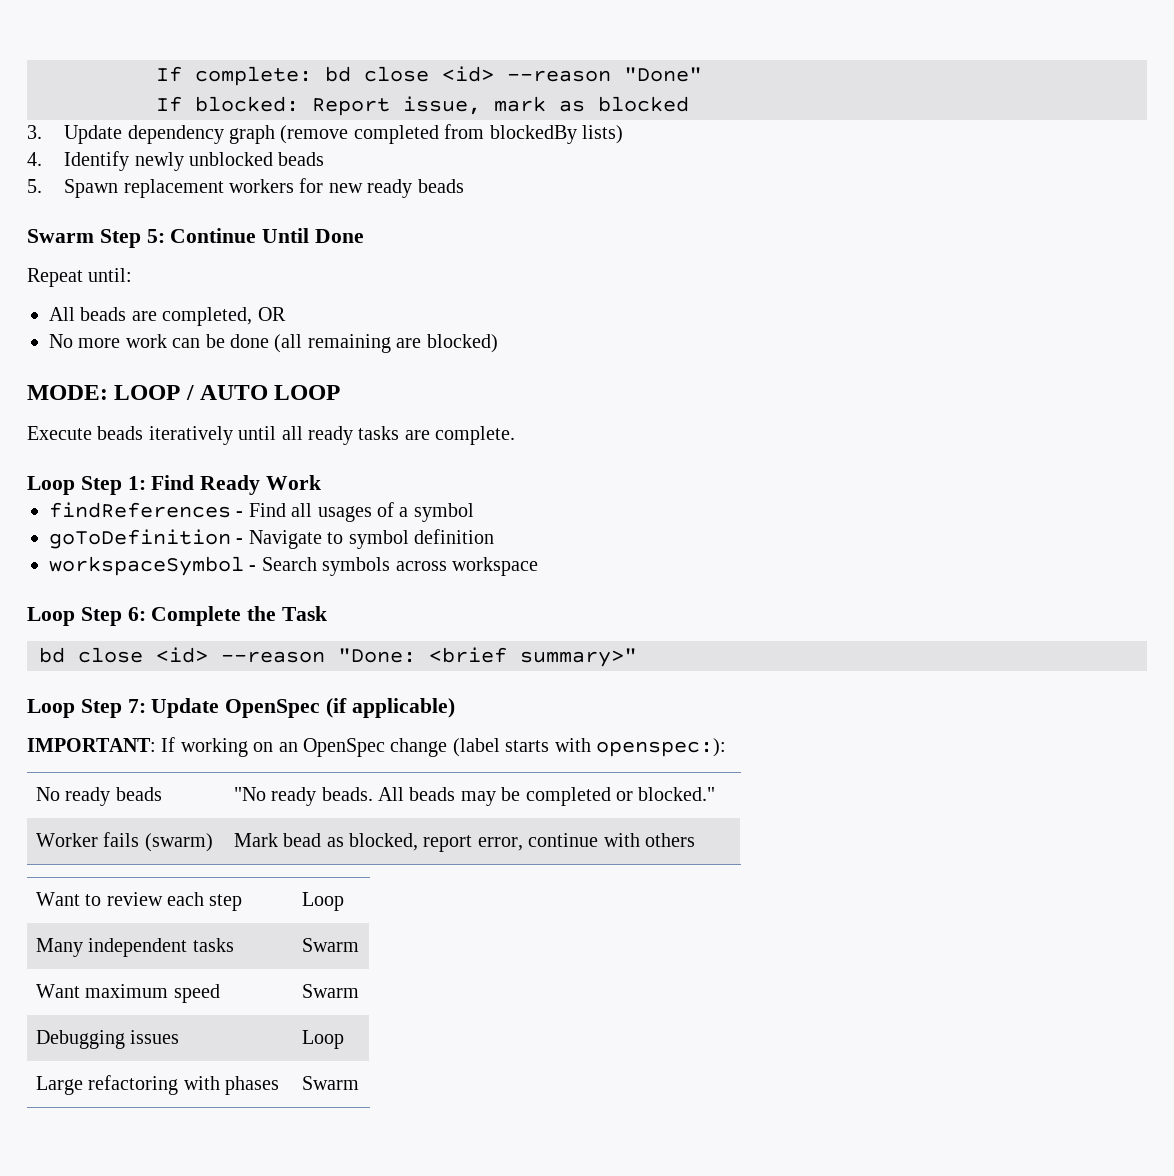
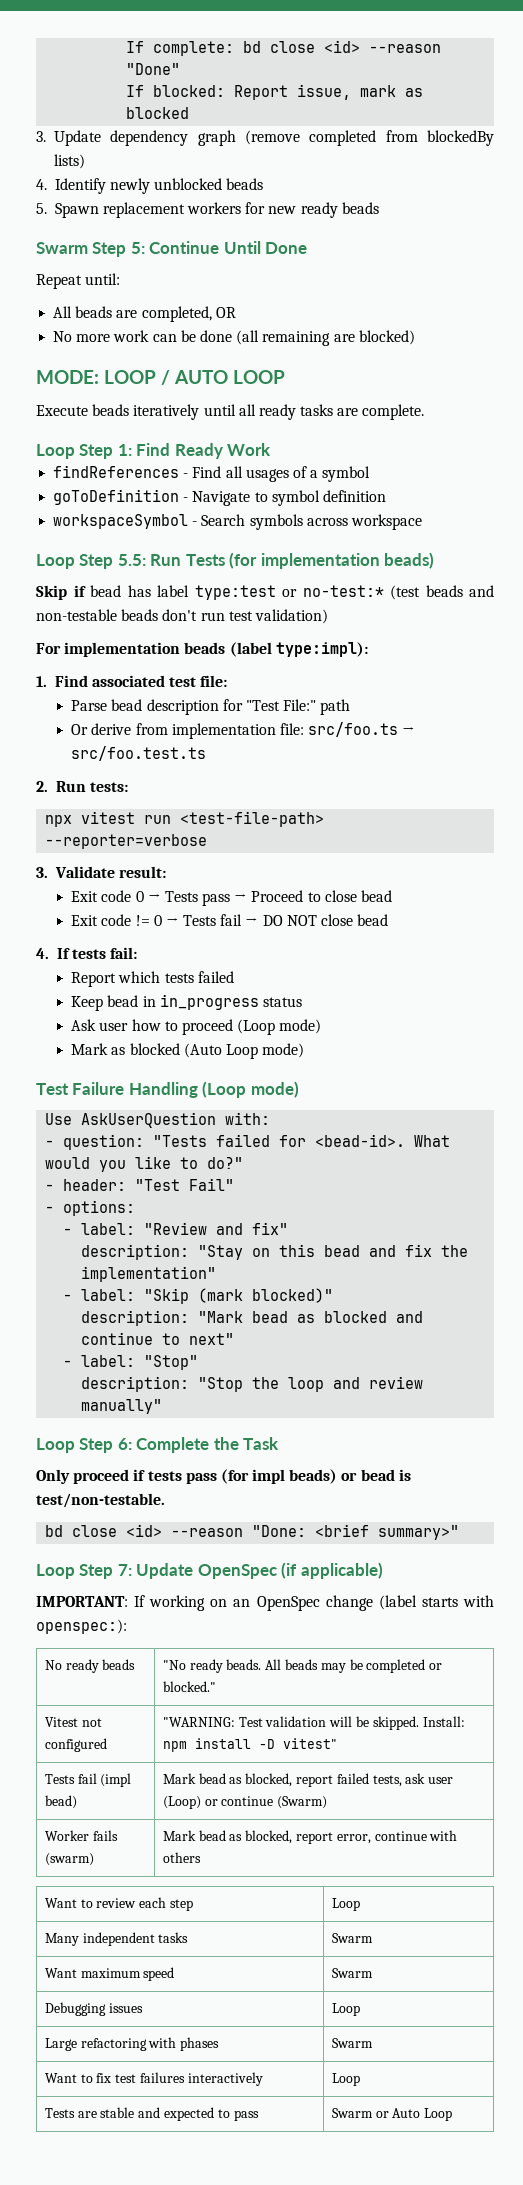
+ Loop Step 5.5: Run Tests (for implementation beads)
+ Skip if bead has label type:test or no-test:* (test beads and non-testable beads don't run test validation)
+ For implementation beads (label type:impl):
+ 1. Find associated test file:
+ Parse bead description for "Test File:" path
+ Or derive from implementation file: src/foo.ts → src/foo.test.ts
+ 2. Run tests:
+ npx vitest run <test-file-path> --reporter=verbose
+ 3. Validate result:
+ Exit code 0 → Tests pass → Proceed to close bead
+ Exit code != 0 → Tests fail → DO NOT close bead
+ 4. If tests fail:
+ Report which tests failed
+ Keep bead in in_progress status
+ Ask user how to proceed (Loop mode)
+ Mark as blocked (Auto Loop mode)
+ Test Failure Handling (Loop mode)
+ Use AskUserQuestion with:
+ - question: "Tests failed for <bead-id>. What would you like to do?"
+ - header: "Test Fail"
+ - options:
+ - label: "Review and fix"
+ description: "Stay on this bead and fix the implementation"
+ - label: "Skip (mark blocked)"
+ description: "Mark bead as blocked and continue to next"
+ - label: "Stop"
+ description: "Stop the loop and review manually"
+ Only proceed if tests pass (for impl beads) or bead is test/non-testable.
+ Vitest not configured | "WARNING: Test validation will be skipped. Install: npm install -D vitest"
+ Tests fail (impl bead) | Mark bead as blocked, report failed tests, ask user (Loop) or continue (Swarm)
+ Want to fix test failures interactively | Loop
+ Tests are stable and expected to pass | Swarm or Auto Loop

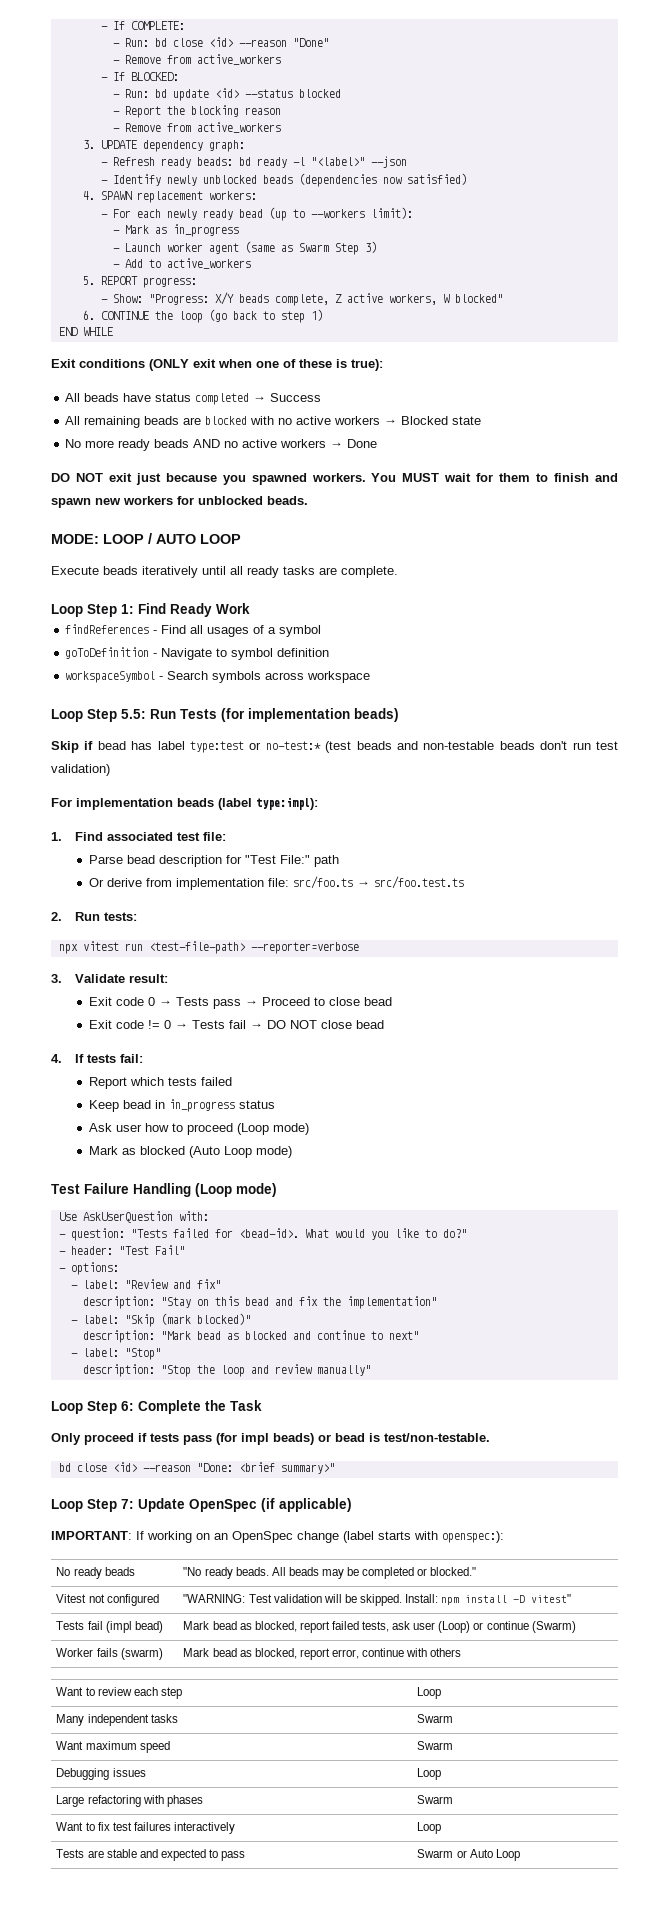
- If complete: bd close <id> --reason "Done"
- If blocked: Report issue, mark as blocked
- 3. Update dependency graph (remove completed from blockedBy lists)
- 4. Identify newly unblocked beads
- 5. Spawn replacement workers for new ready beads
- Swarm Step 5: Continue Until Done
- Repeat until:
- All beads are completed, OR
- No more work can be done (all remaining are blocked)
+ - If COMPLETE:
+ - Run: bd close <id> --reason "Done"
+ - Remove from active_workers
+ - If BLOCKED:
+ - Run: bd update <id> --status blocked
+ - Report the blocking reason
+ - Remove from active_workers
+ 3. UPDATE dependency graph:
+ - Refresh ready beads: bd ready -l "<label>" --json
+ - Identify newly unblocked beads (dependencies now satisfied)
+ 4. SPAWN replacement workers:
+ - For each newly ready bead (up to --workers limit):
+ - Mark as in_progress
+ - Launch worker agent (same as Swarm Step 3)
+ - Add to active_workers
+ 5. REPORT progress:
+ - Show: "Progress: X/Y beads complete, Z active workers, W blocked"
+ 6. CONTINUE the loop (go back to step 1)
+ END WHILE
+ Exit conditions (ONLY exit when one of these is true):
+ All beads have status completed → Success
+ All remaining beads are blocked with no active workers → Blocked state
+ No more ready beads AND no active workers → Done
+ DO NOT exit just because you spawned workers. You MUST wait for them to finish and spawn new workers for unblocked beads.

